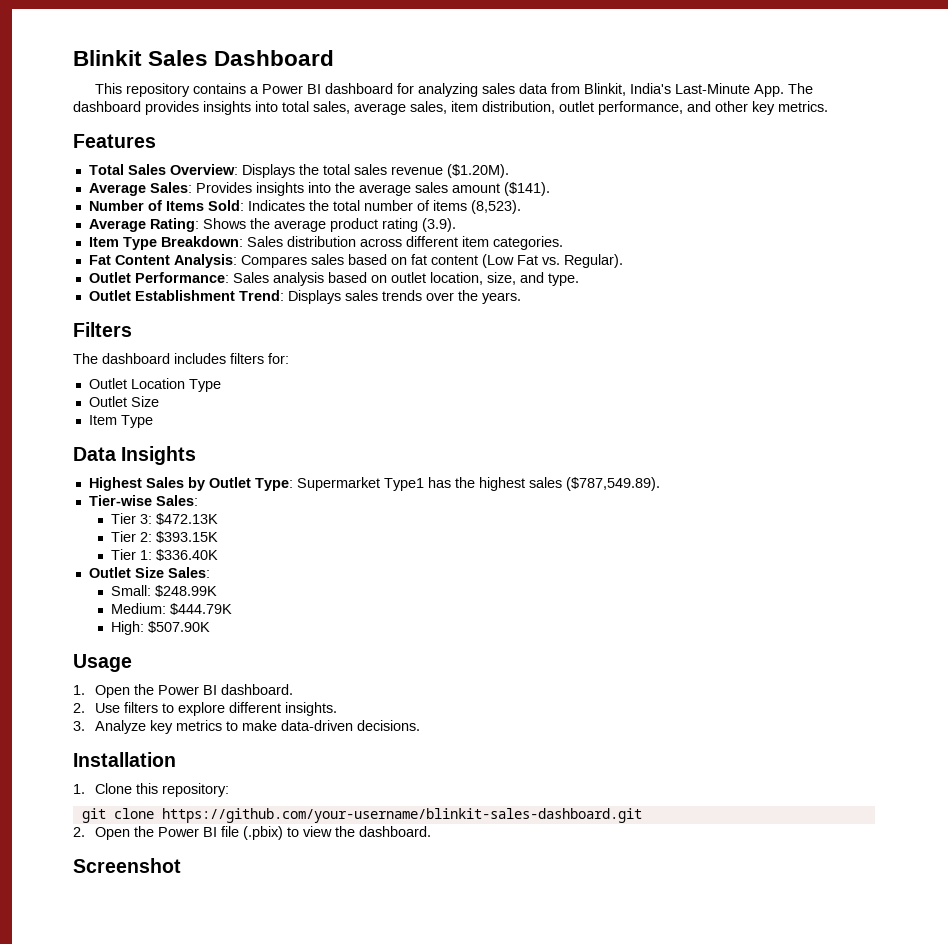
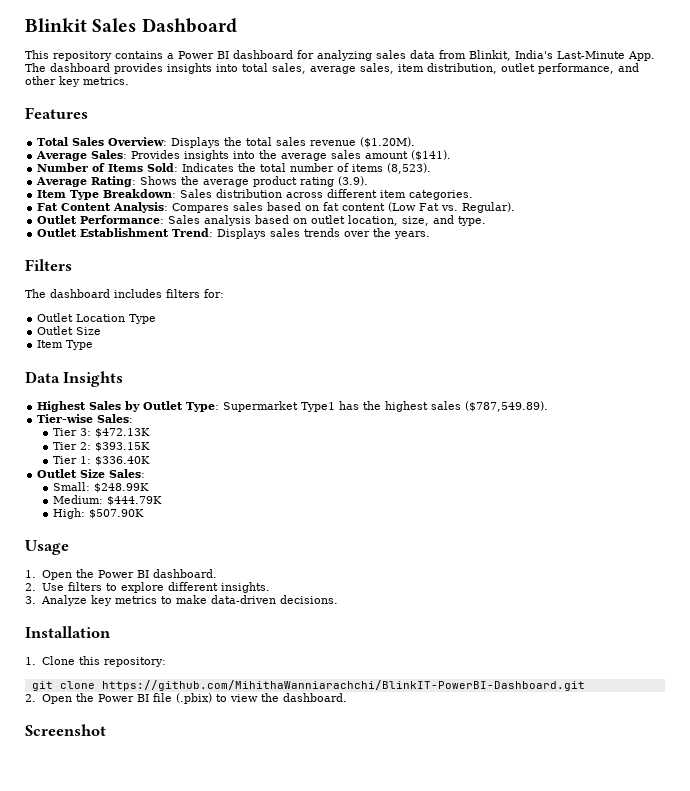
- git clone https://github.com/your-username/blinkit-sales-dashboard.git
+ git clone https://github.com/MihithaWanniarachchi/BlinkIT-PowerBI-Dashboard.git

